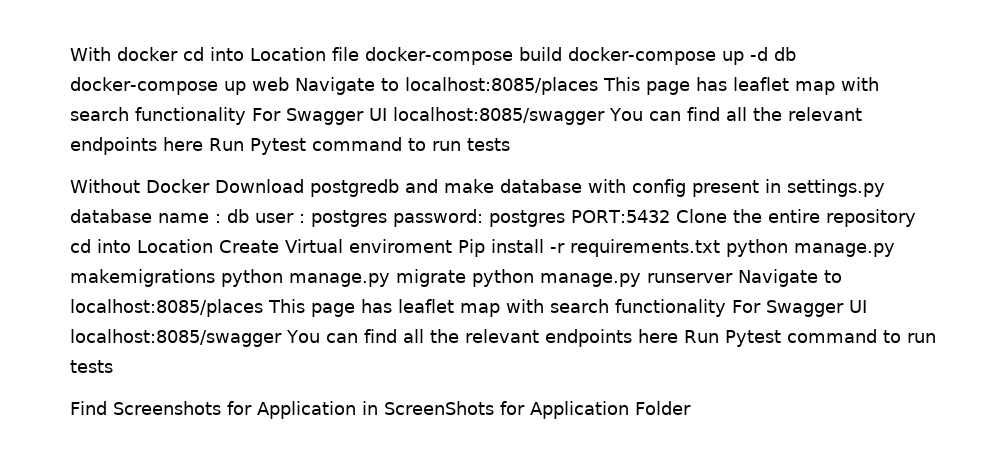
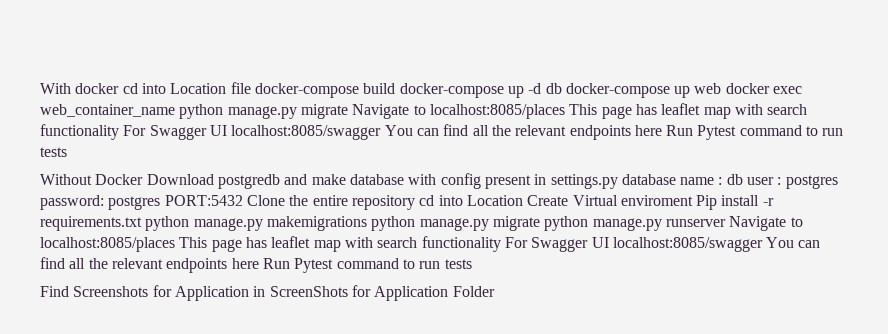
- With docker cd into Location file docker-compose build docker-compose up -d db docker-compose up web Navigate to localhost:8085/places This page has leaflet map with search functionality For Swagger UI localhost:8085/swagger You can find all the relevant endpoints here Run Pytest command to run tests
+ With docker cd into Location file docker-compose build docker-compose up -d db docker-compose up web docker exec web_container_name python manage.py migrate Navigate to localhost:8085/places This page has leaflet map with search functionality For Swagger UI localhost:8085/swagger You can find all the relevant endpoints here Run Pytest command to run tests

